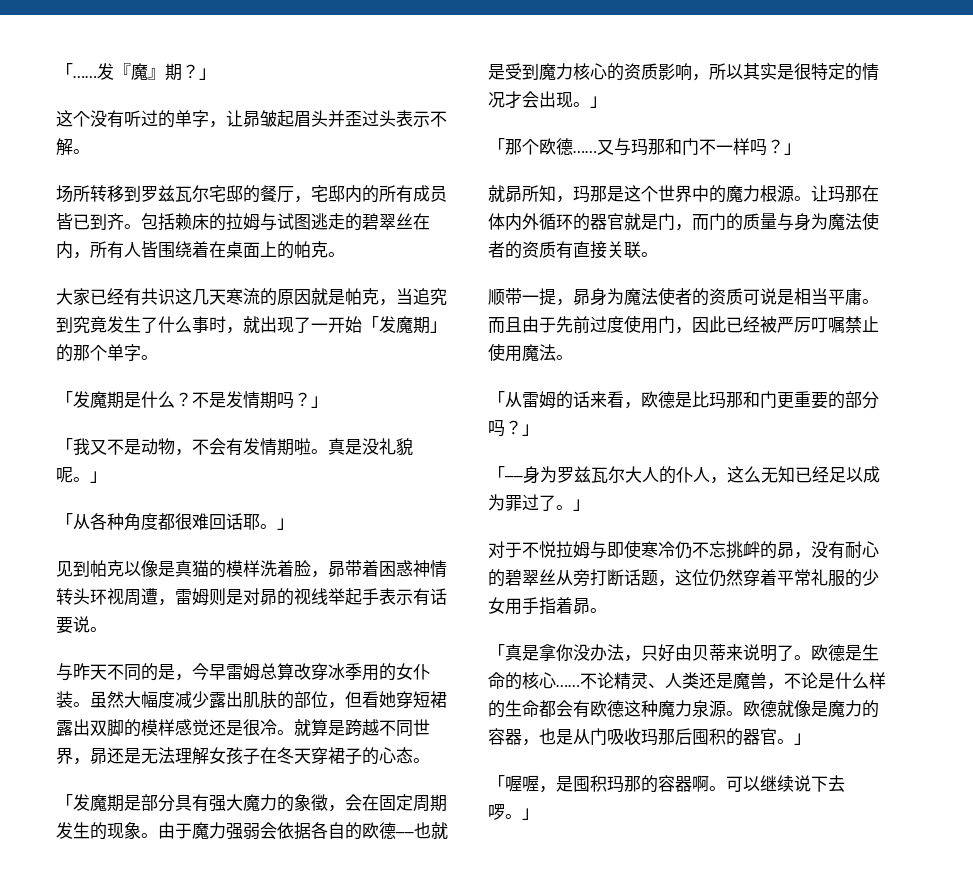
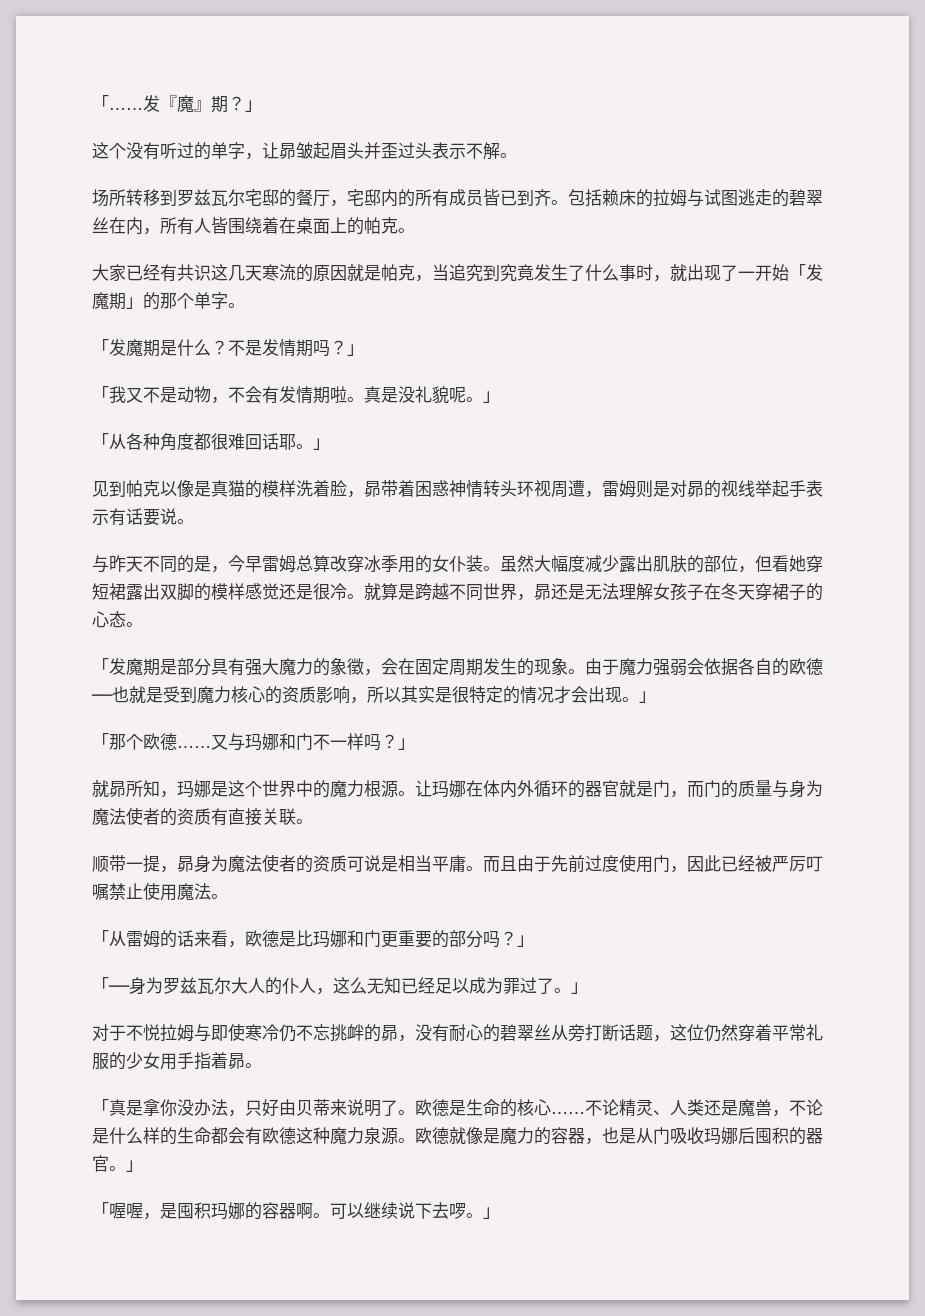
- 又与玛那和门不一样吗？」
+ 又与玛娜和门不一样吗？」
- 就昴所知，玛那是这个世界中的魔力根源。
+ 就昴所知，玛娜是这个世界中的魔力根源。
- 让玛那在体内外循环的器官就是门，而门的质量与身为魔法使者的资质有直接关联。
+ 让玛娜在体内外循环的器官就是门，而门的质量与身为魔法使者的资质有直接关联。
- 「从雷姆的话来看，欧德是比玛那和门更重要的部分吗？」
+ 「从雷姆的话来看，欧德是比玛娜和门更重要的部分吗？」
- 欧德就像是魔力的容器，也是从门吸收玛那后囤积的器官。」
+ 欧德就像是魔力的容器，也是从门吸收玛娜后囤积的器官。」
- 「喔喔，是囤积玛那的容器啊。
+ 「喔喔，是囤积玛娜的容器啊。

